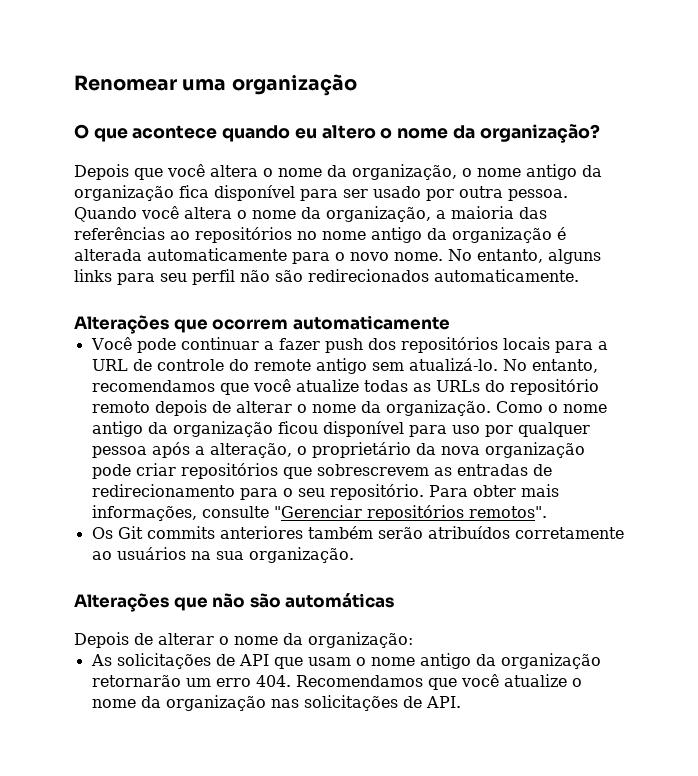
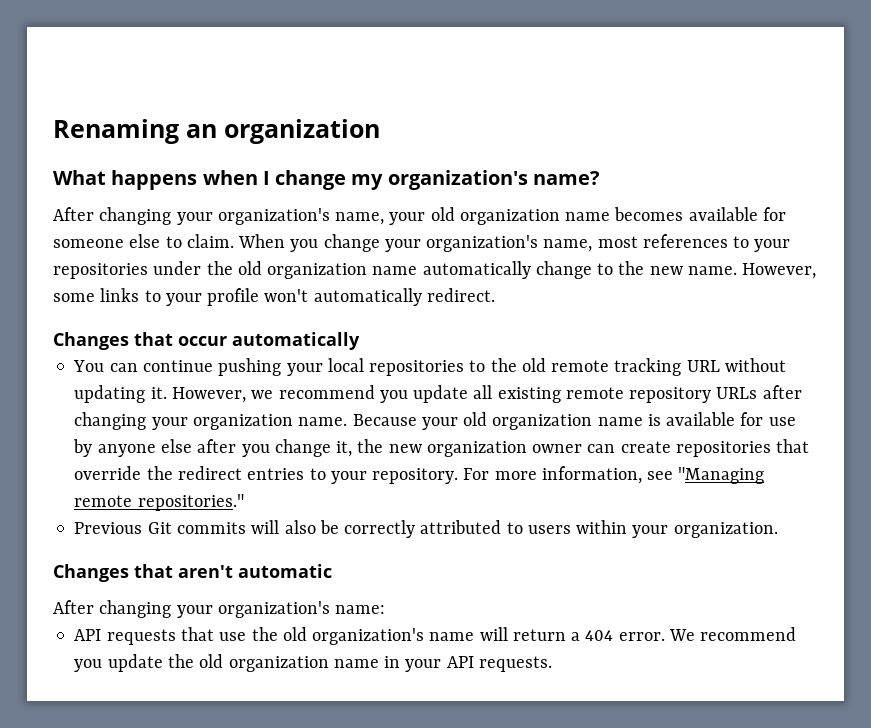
- Renomear uma organização
- O que acontece quando eu altero o nome da organização?
- Depois que você altera o nome da organização, o nome antigo da organização fica disponível para ser usado por outra pessoa. Quando você altera o nome da organização, a maioria das referências ao repositórios no nome antigo da organização é alterada automaticamente para o novo nome. No entanto, alguns links para seu perfil não são redirecionados automaticamente.
- Alterações que ocorrem automaticamente
- Você pode continuar a fazer push dos repositórios locais para a URL de controle do remote antigo sem atualizá-lo. No entanto, recomendamos que você atualize todas as URLs do repositório remoto depois de alterar o nome da organização. Como o nome antigo da organização ficou disponível para uso por qualquer pessoa após a alteração, o proprietário da nova organização pode criar repositórios que sobrescrevem as entradas de redirecionamento para o seu repositório. Para obter mais informações, consulte "Gerenciar repositórios remotos".
- Os Git commits anteriores também serão atribuídos corretamente ao usuários na sua organização.
- Alterações que não são automáticas
- Depois de alterar o nome da organização:
- As solicitações de API que usam o nome antigo da organização retornarão um erro 404. Recomendamos que você atualize o nome da organização nas solicitações de API.
+ Renaming an organization
+ What happens when I change my organization's name?
+ After changing your organization's name, your old organization name becomes available for someone else to claim. When you change your organization's name, most references to your repositories under the old organization name automatically change to the new name. However, some links to your profile won't automatically redirect.
+ Changes that occur automatically
+ You can continue pushing your local repositories to the old remote tracking URL without updating it. However, we recommend you update all existing remote repository URLs after changing your organization name. Because your old organization name is available for use by anyone else after you change it, the new organization owner can create repositories that override the redirect entries to your repository. For more information, see "Managing remote repositories."
+ Previous Git commits will also be correctly attributed to users within your organization.
+ Changes that aren't automatic
+ After changing your organization's name:
+ API requests that use the old organization's name will return a 404 error. We recommend you update the old organization name in your API requests.

